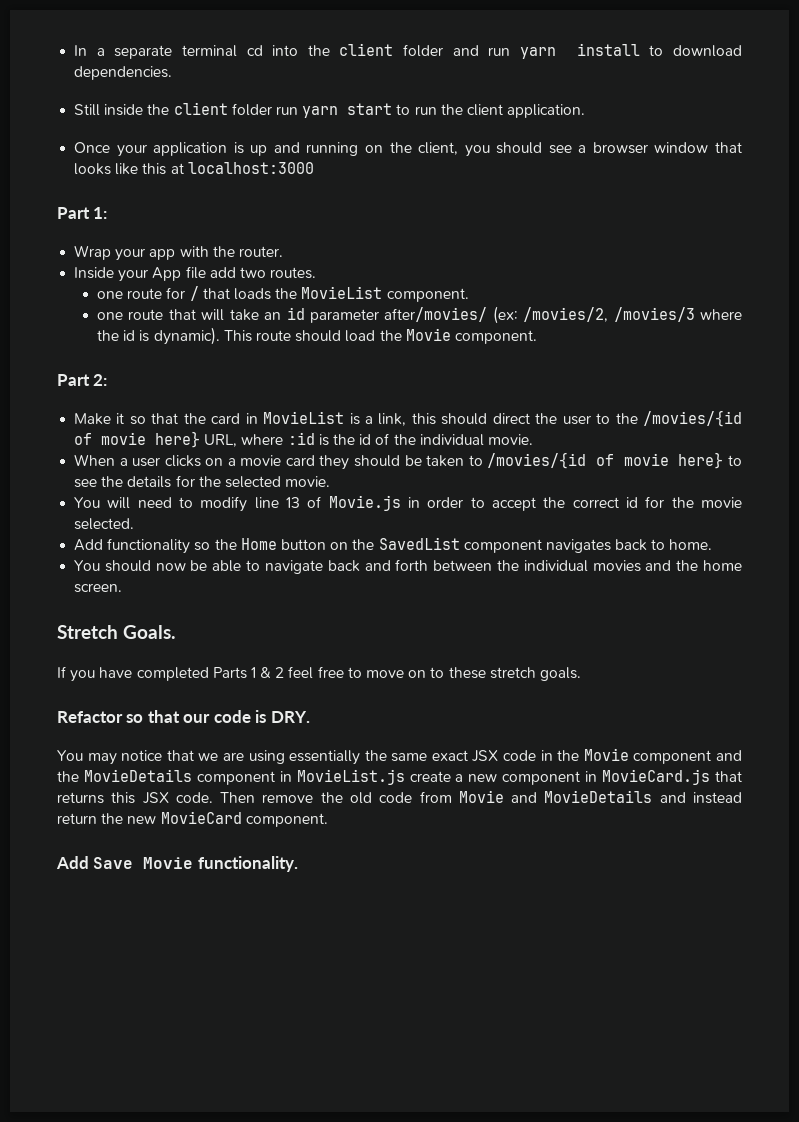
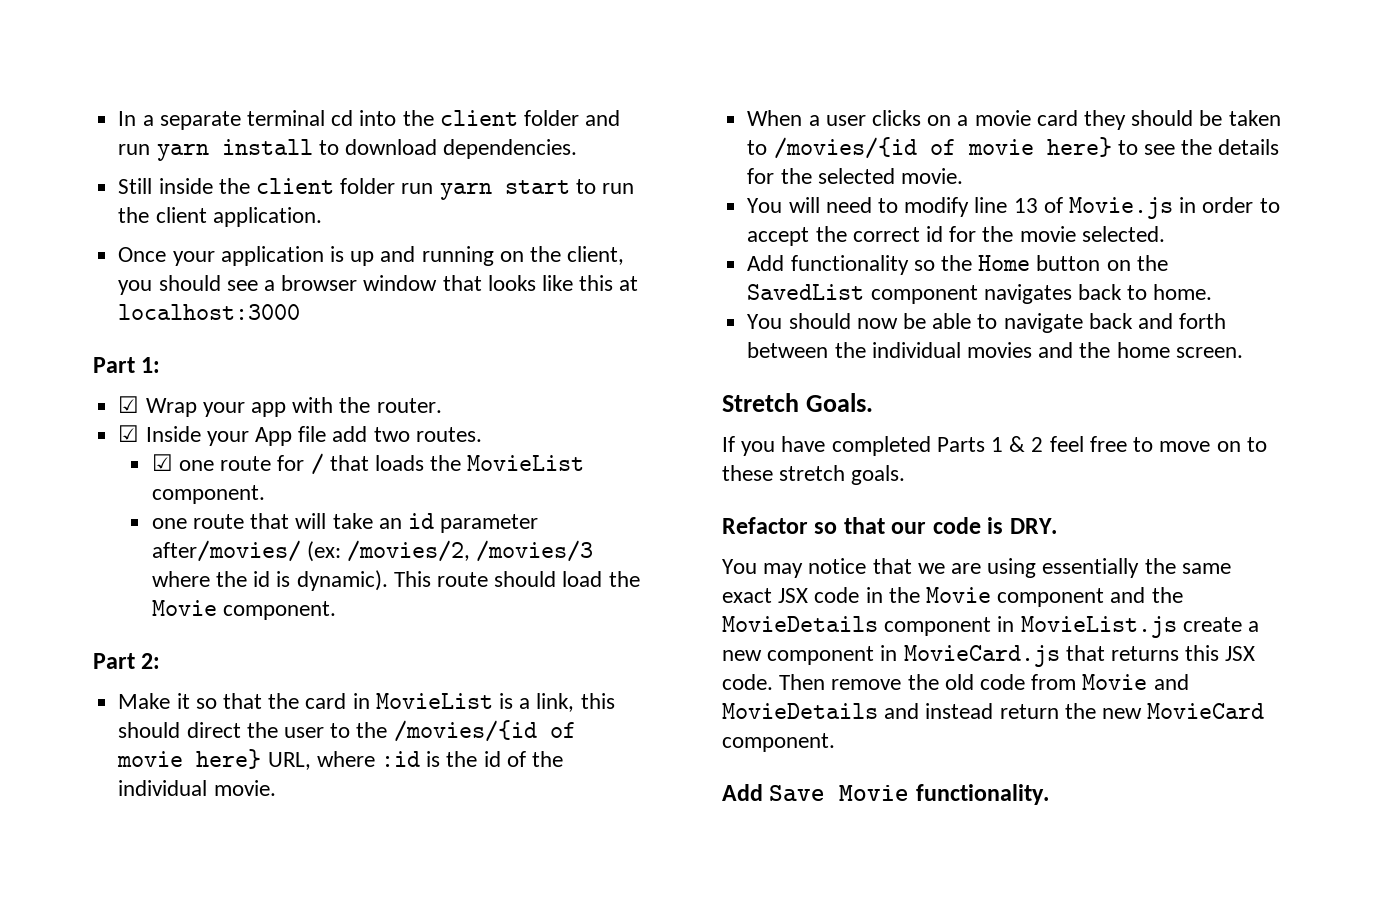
- Wrap your app with the router.
+ ☑ Wrap your app with the router.
- Inside your App file add two routes.
+ ☑ Inside your App file add two routes.
- one route for / that loads the MovieList component.
+ ☑ one route for / that loads the MovieList component.

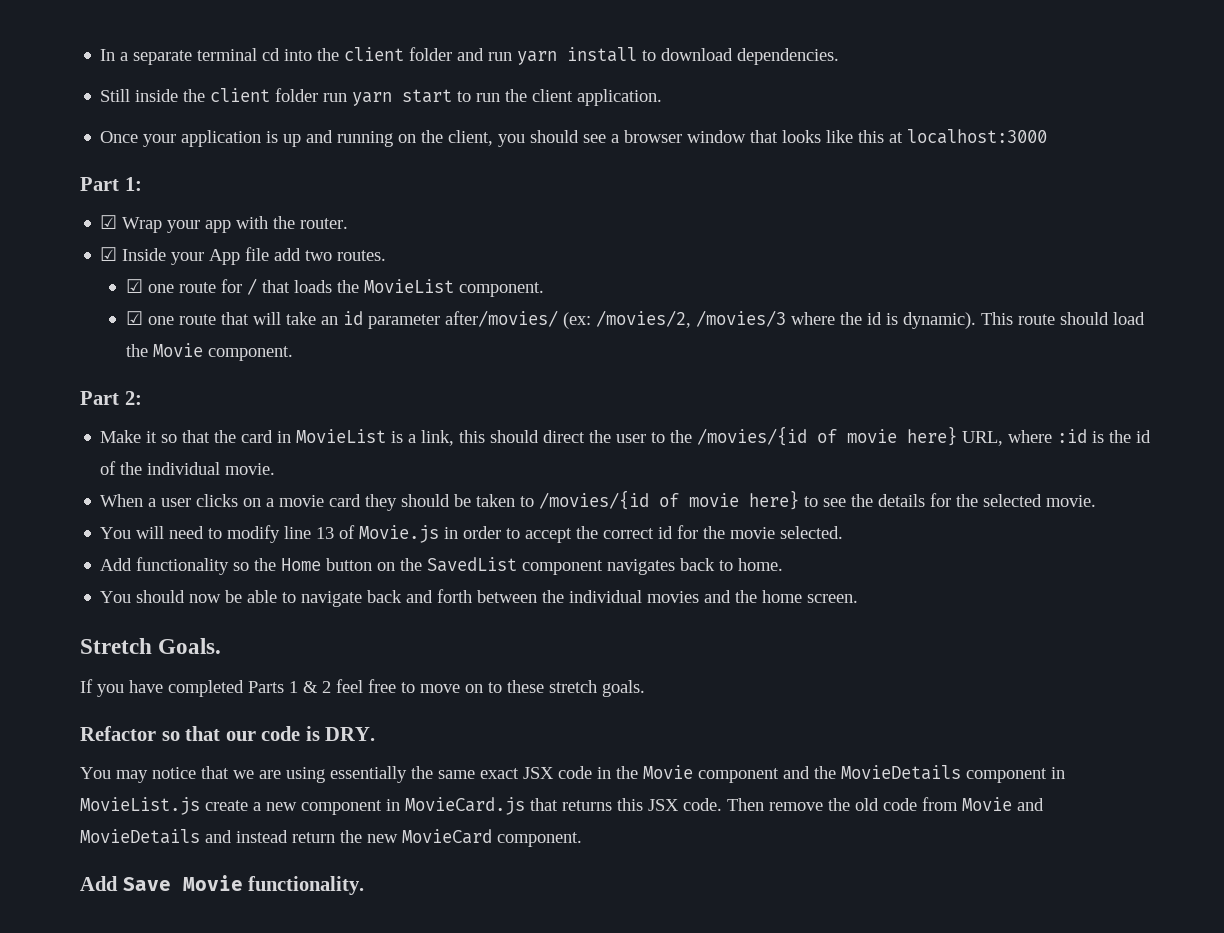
- one route that will take an id parameter after/movies/ (ex: /movies/2, /movies/3 where the id is dynamic).
+ ☑ one route that will take an id parameter after/movies/ (ex: /movies/2, /movies/3 where the id is dynamic).

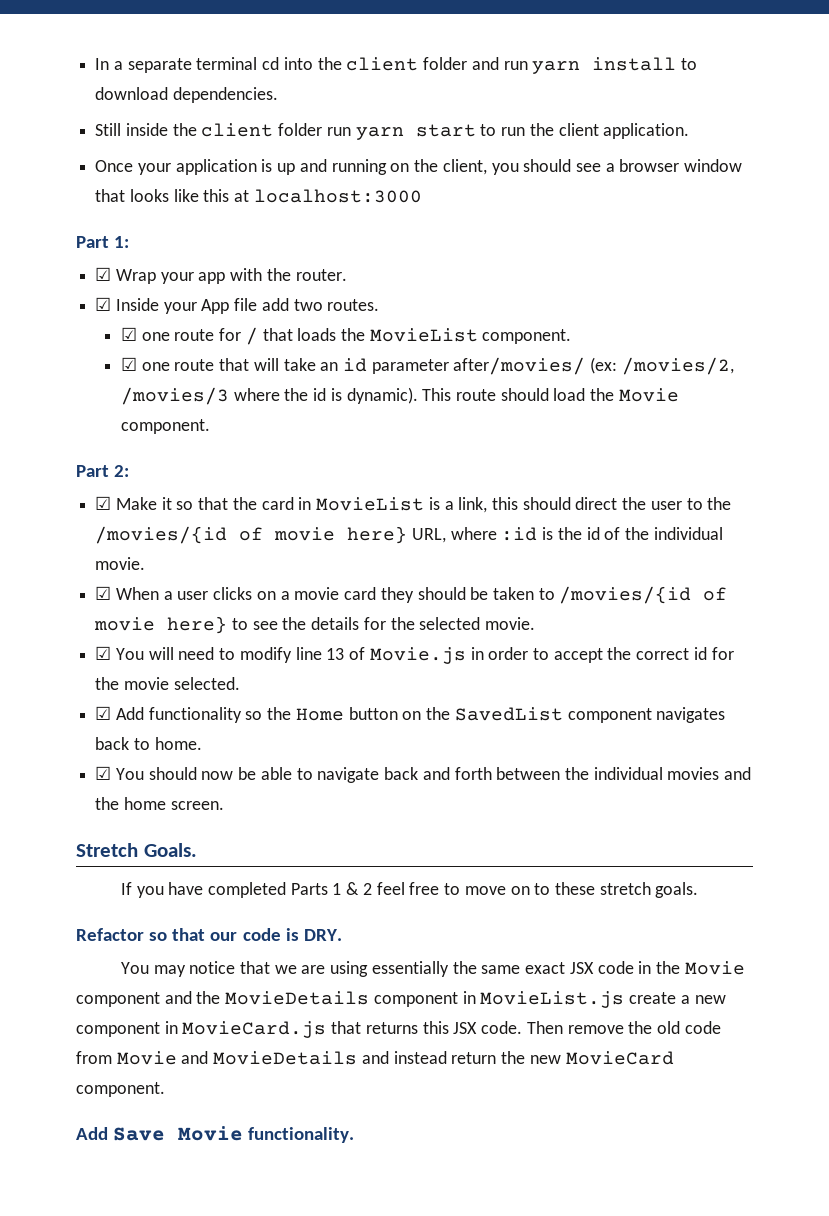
- Make it so that the card in MovieList is a link, this should direct the user to the /movies/{id of movie here} URL, where :id is the id of the individual movie.
+ ☑ Make it so that the card in MovieList is a link, this should direct the user to the /movies/{id of movie here} URL, where :id is the id of the individual movie.
- When a user clicks on a movie card they should be taken to /movies/{id of movie here} to see the details for the selected movie.
+ ☑ When a user clicks on a movie card they should be taken to /movies/{id of movie here} to see the details for the selected movie.
- You will need to modify line 13 of Movie.js in order to accept the correct id for the movie selected.
+ ☑ You will need to modify line 13 of Movie.js in order to accept the correct id for the movie selected.
- Add functionality so the Home button on the SavedList component navigates back to home.
+ ☑ Add functionality so the Home button on the SavedList component navigates back to home.
- You should now be able to navigate back and forth between the individual movies and the home screen.
+ ☑ You should now be able to navigate back and forth between the individual movies and the home screen.

